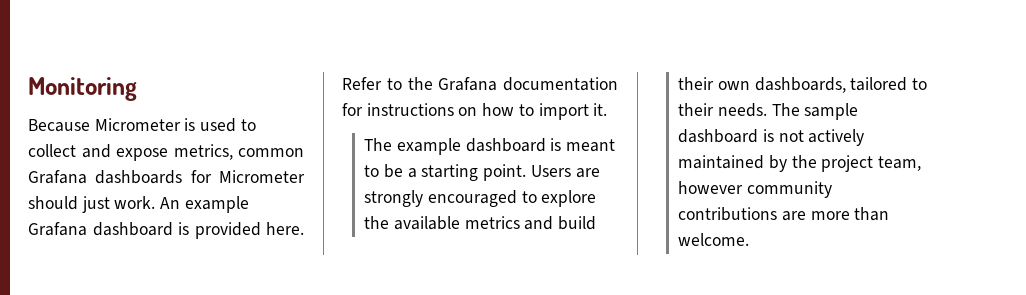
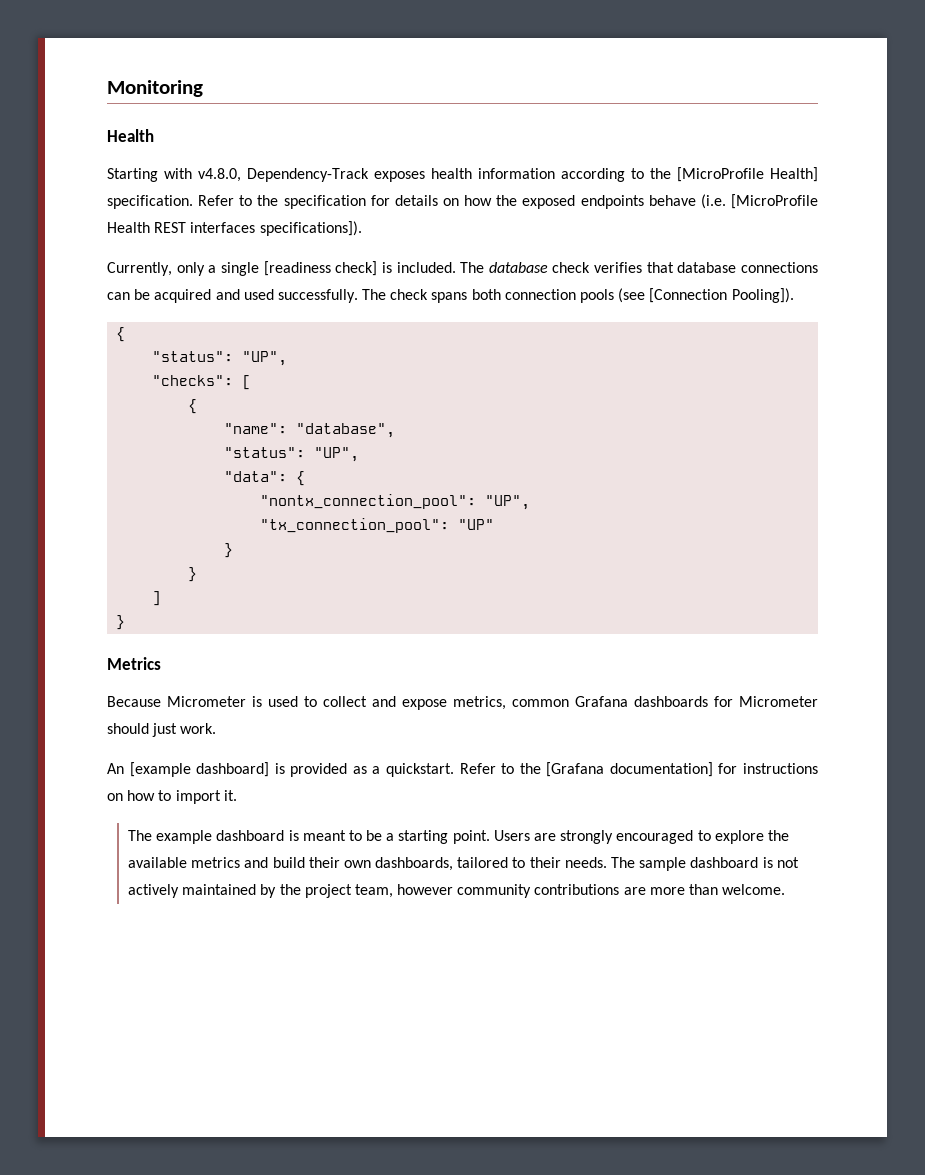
  Monitoring
+ Health
+ Starting with v4.8.0, Dependency-Track exposes health information according to the [MicroProfile Health] specification. Refer to the specification for details on how the exposed endpoints behave (i.e. [MicroProfile Health REST interfaces specifications]).
+ Currently, only a single [readiness check] is included. The database check verifies that database connections can be acquired and used successfully. The check spans both connection pools (see [Connection Pooling]).
+ {
+ "status": "UP",
+ "checks": [
+ {
+ "name": "database",
+ "status": "UP",
+ "data": {
+ "nontx_connection_pool": "UP",
+ "tx_connection_pool": "UP"
+ }
+ }
+ ]
+ }
+ Metrics
- Because Micrometer is used to collect and expose metrics, common Grafana dashboards for Micrometer should just work. An example Grafana dashboard is provided here. Refer to the Grafana documentation for instructions on how to import it.
+ Because Micrometer is used to collect and expose metrics, common Grafana dashboards for Micrometer should just work.
+ An [example dashboard] is provided as a quickstart. Refer to the [Grafana documentation] for instructions on how to import it.

